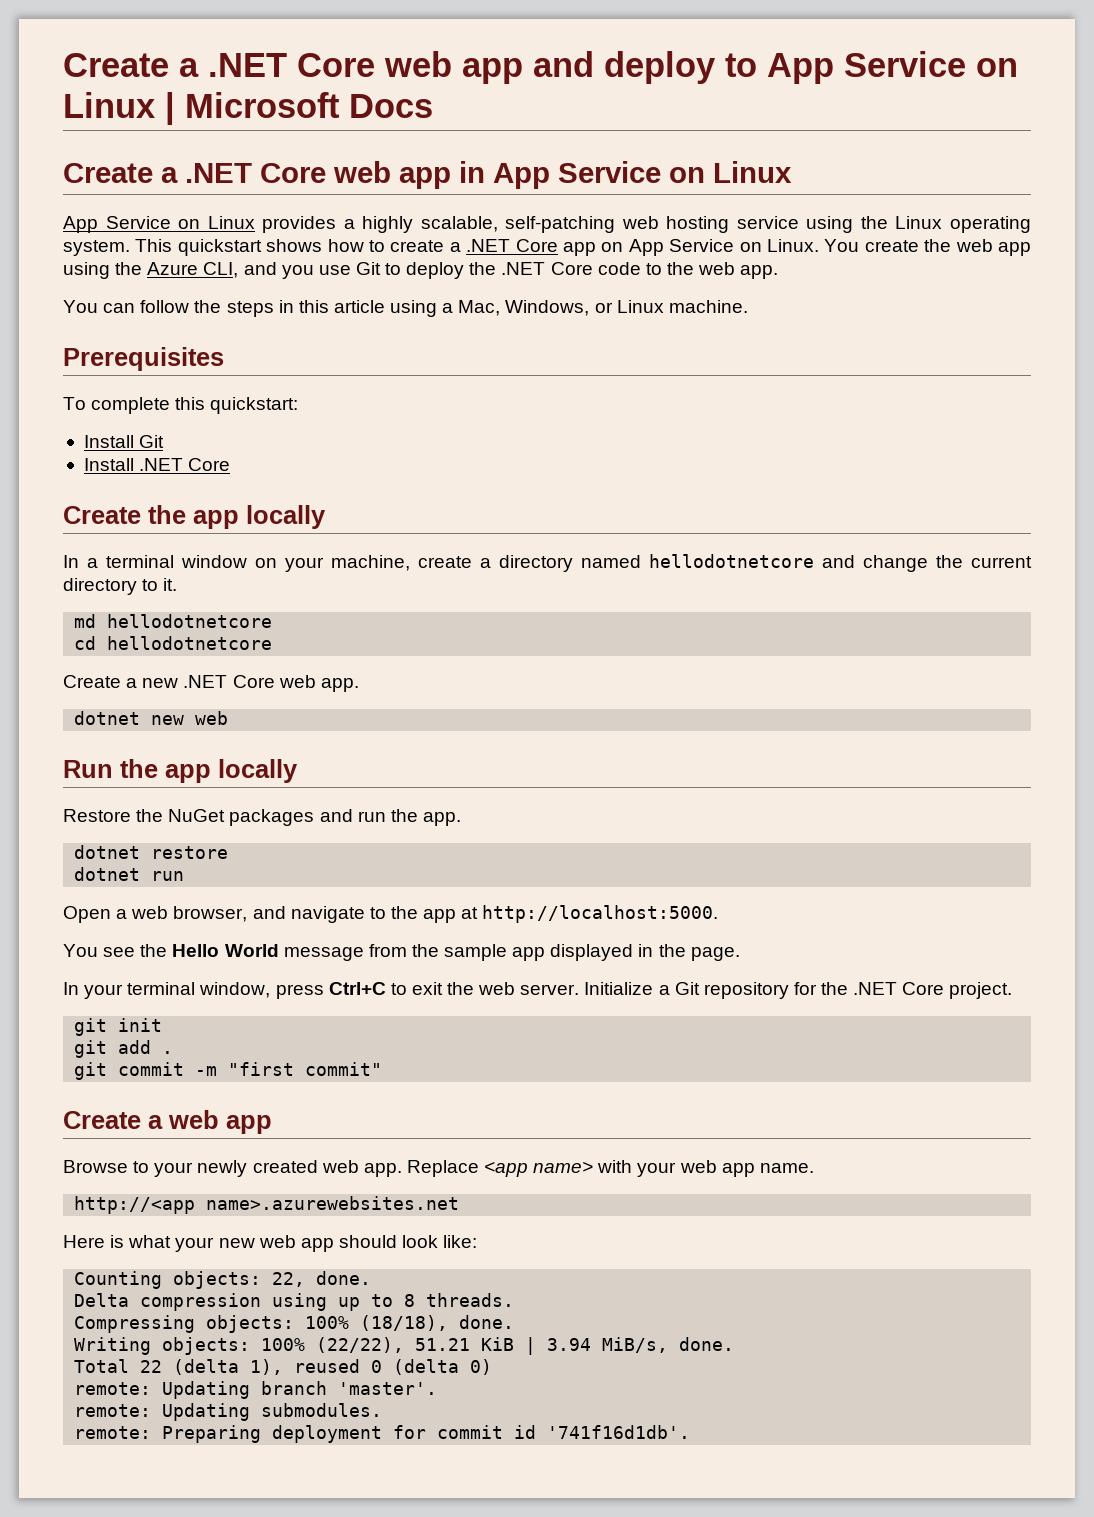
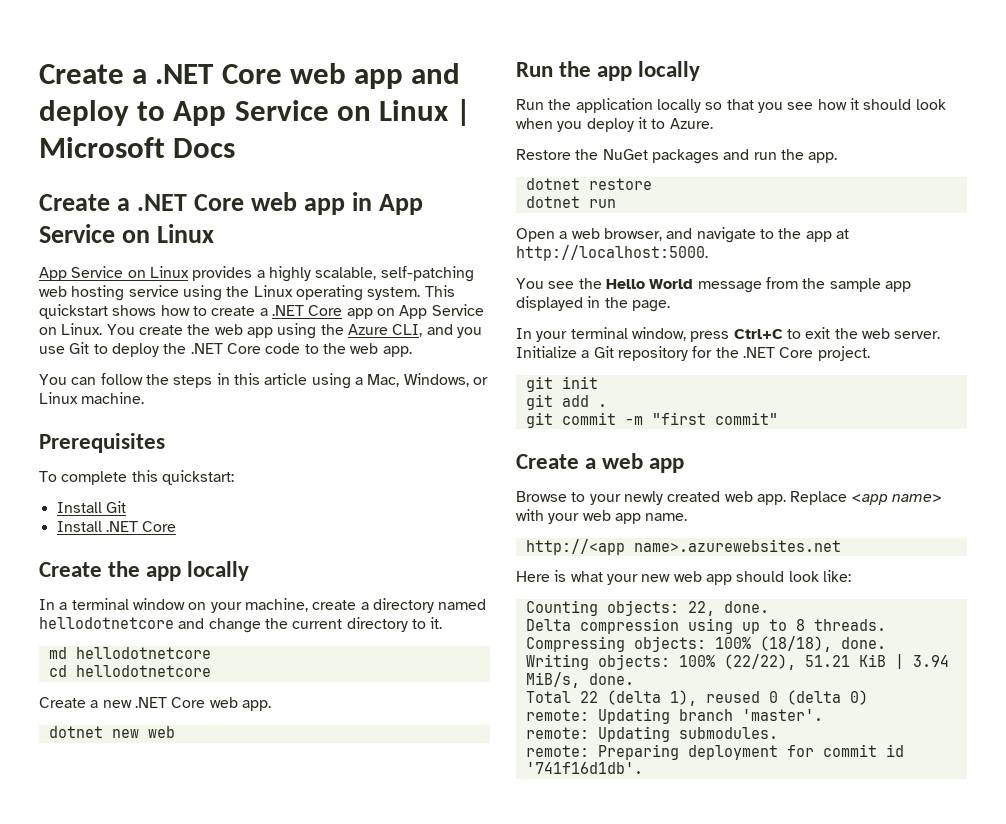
+ Run the application locally so that you see how it should look when you deploy it to Azure.

